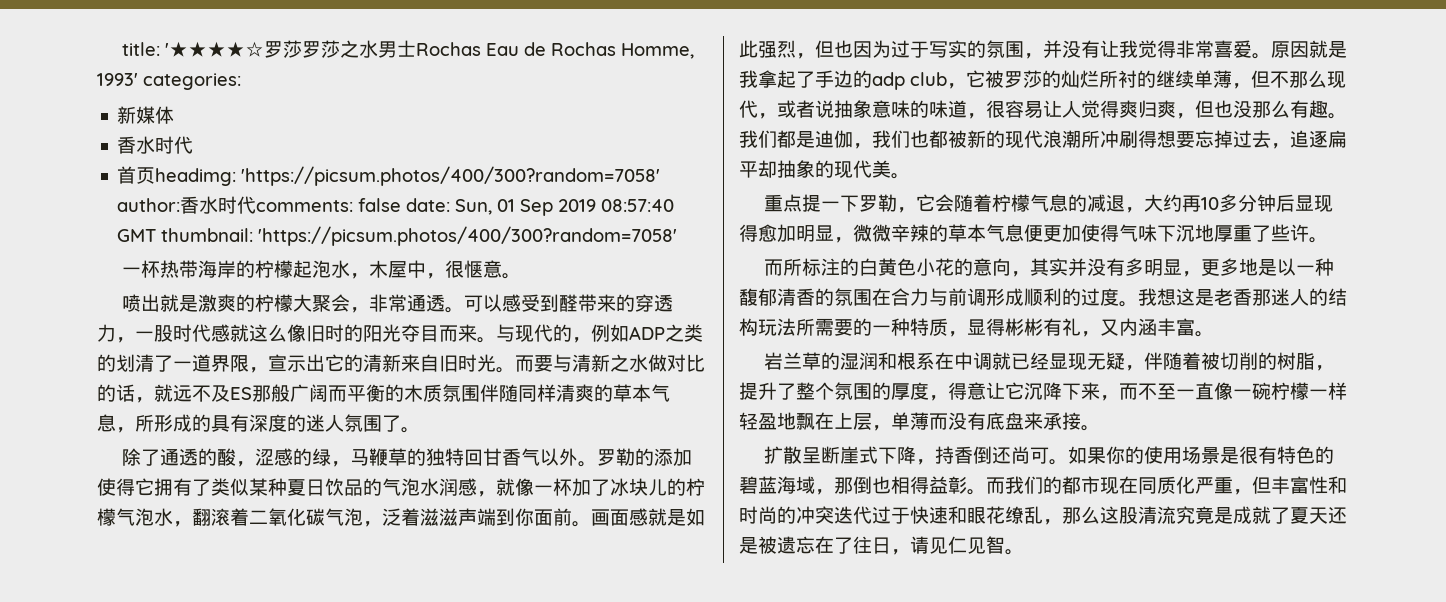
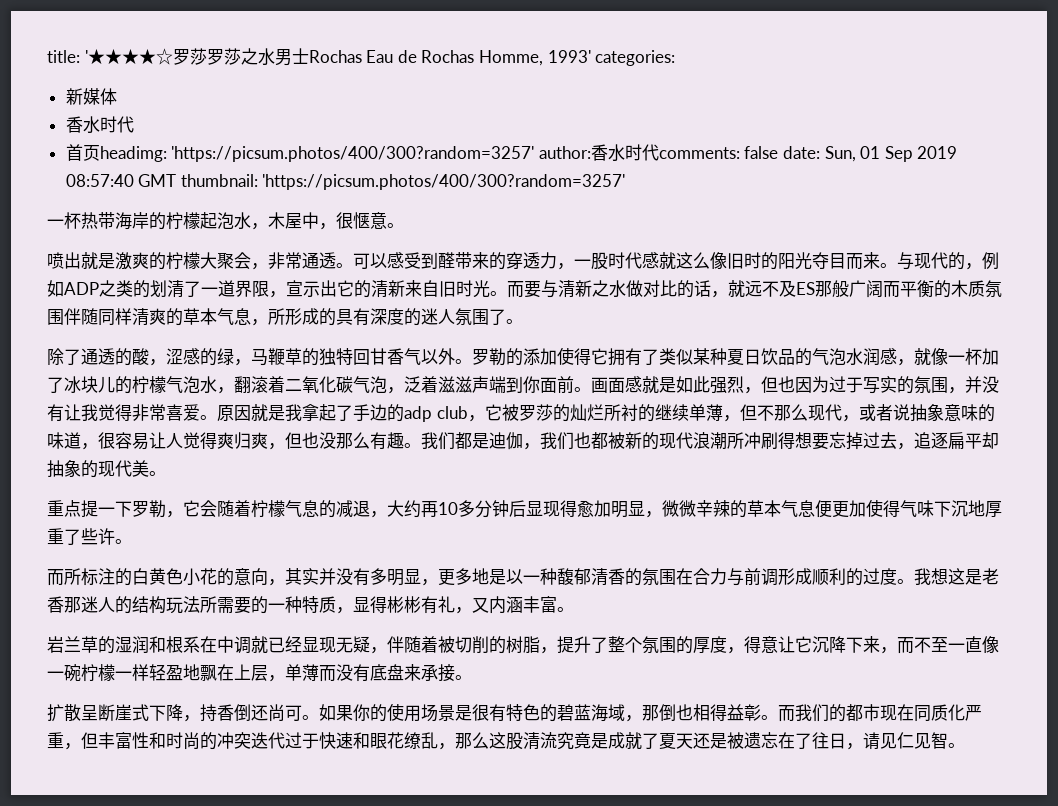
- 首页headimg: 'https://picsum.photos/400/300?random=7058' author:香水时代comments: false date: Sun, 01 Sep 2019 08:57:40 GMT thumbnail: 'https://picsum.photos/400/300?random=7058'
+ 首页headimg: 'https://picsum.photos/400/300?random=3257' author:香水时代comments: false date: Sun, 01 Sep 2019 08:57:40 GMT thumbnail: 'https://picsum.photos/400/300?random=3257'

